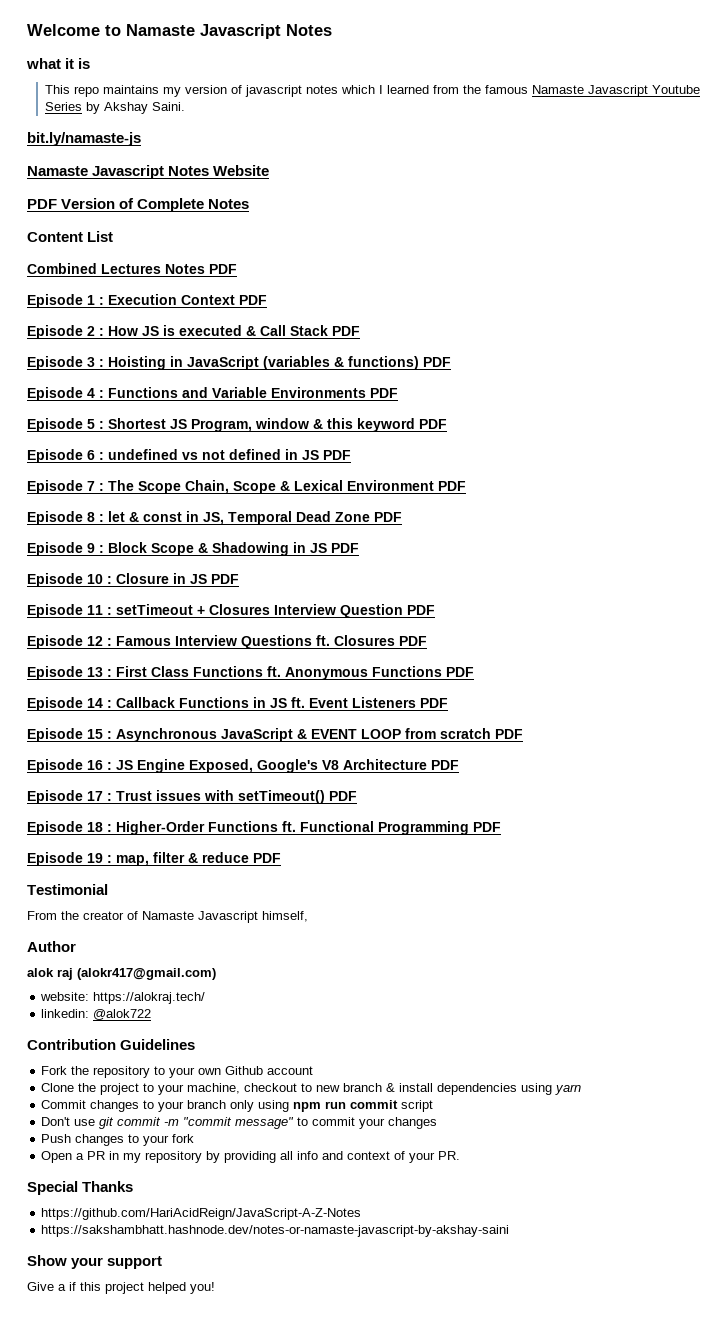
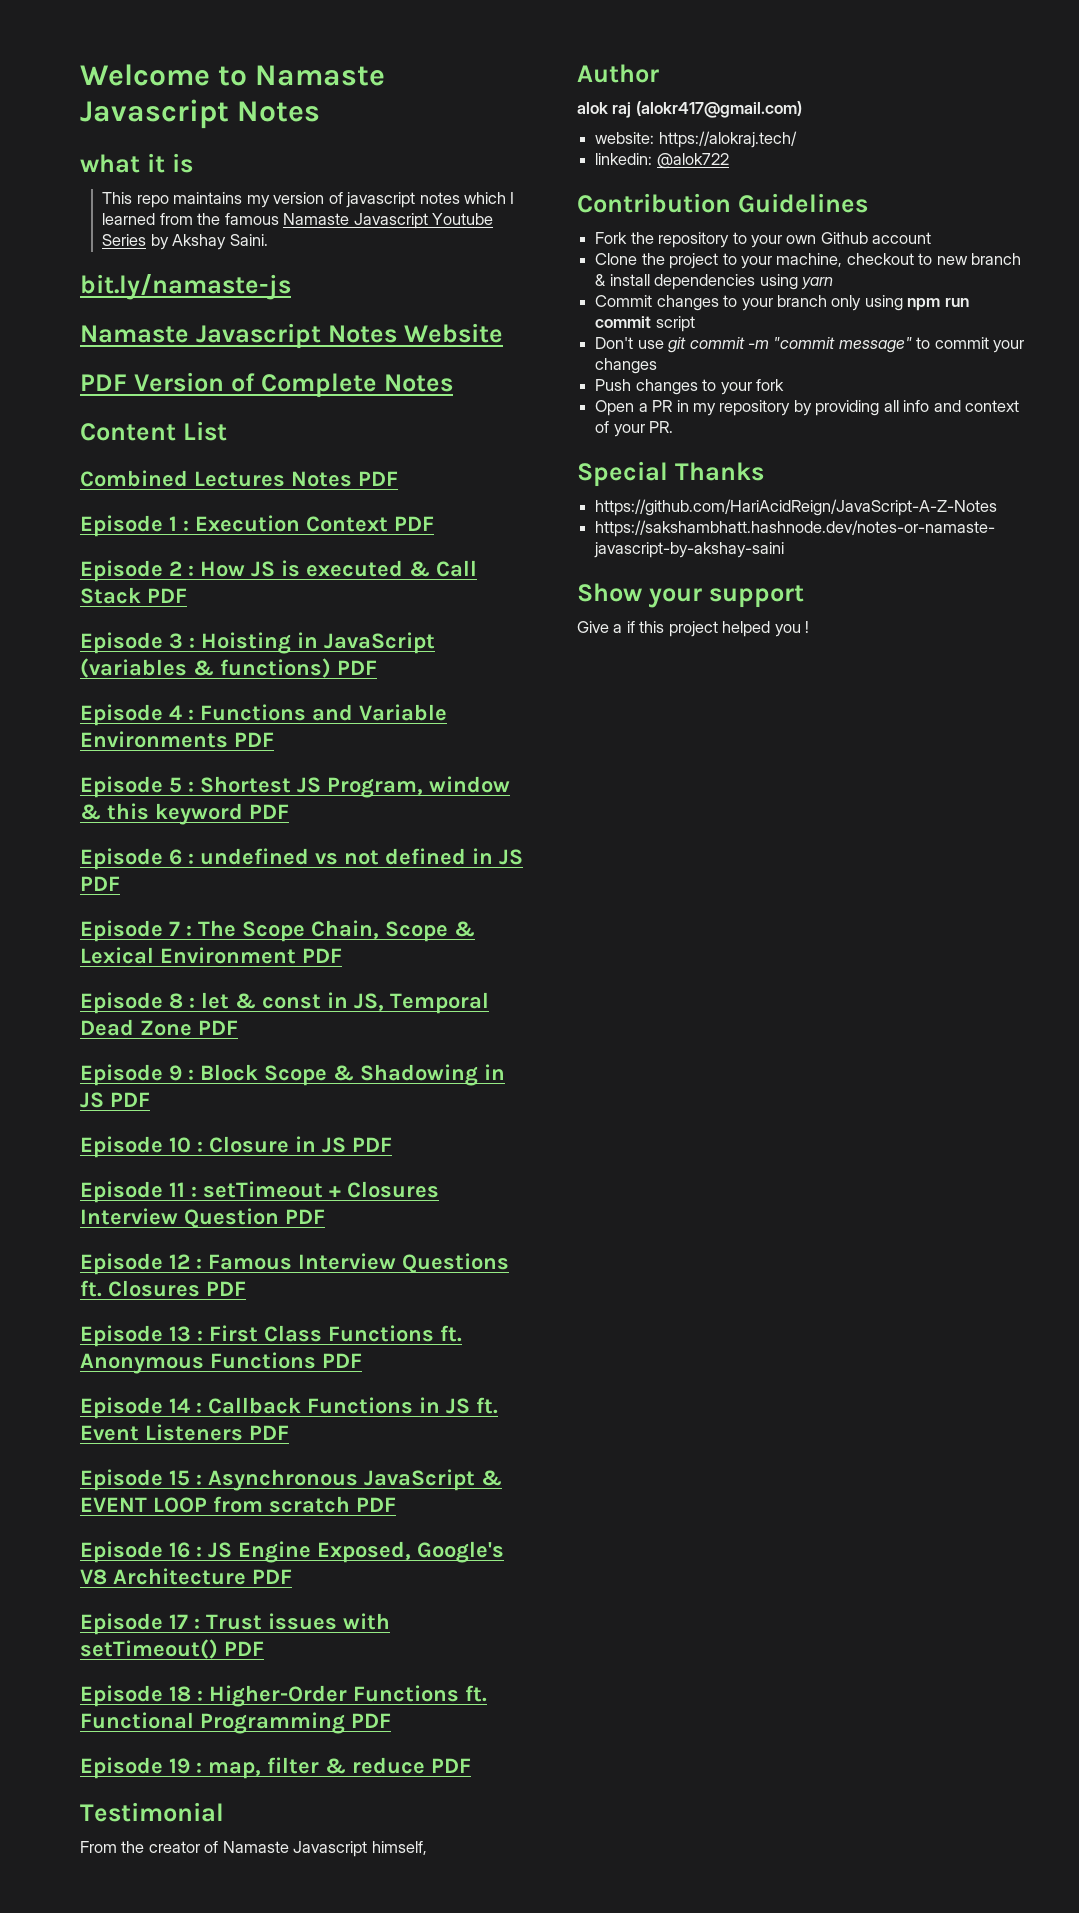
- Give a if this project helped you!
+ Give a if this project helped you !

